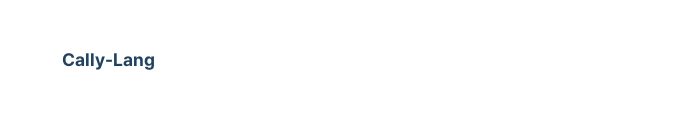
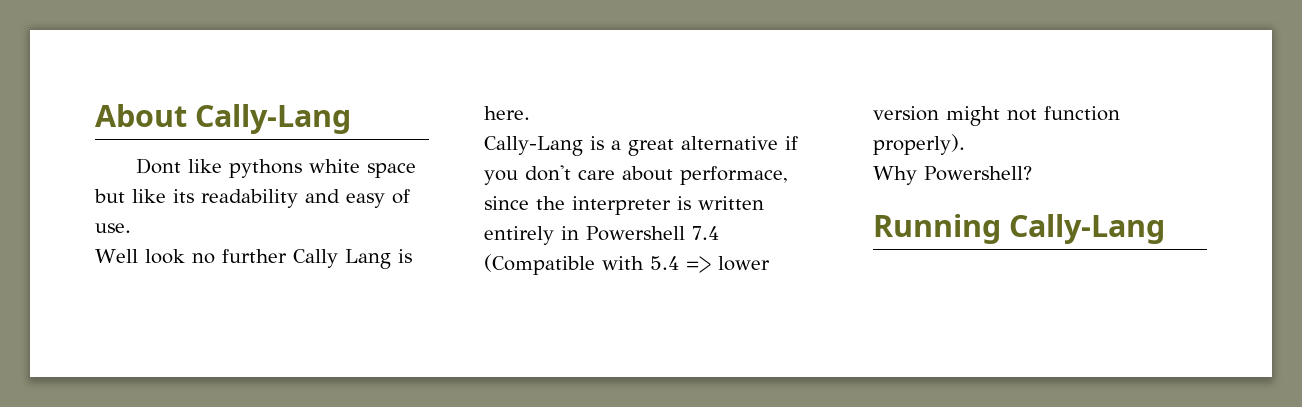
- Cally-Lang
+ About Cally-Lang
+ Dont like pythons white space but like its readability and easy of use.
+ Well look no further Cally Lang is here.
+ Cally-Lang is a great alternative if you don't care about performace, since the interpreter is written entirely in Powershell 7.4 (Compatible with 5.4 => lower version might not function properly).
+ Why Powershell?
+ Running Cally-Lang

